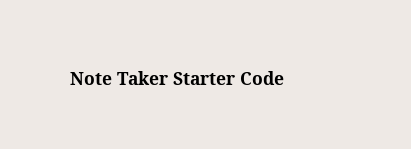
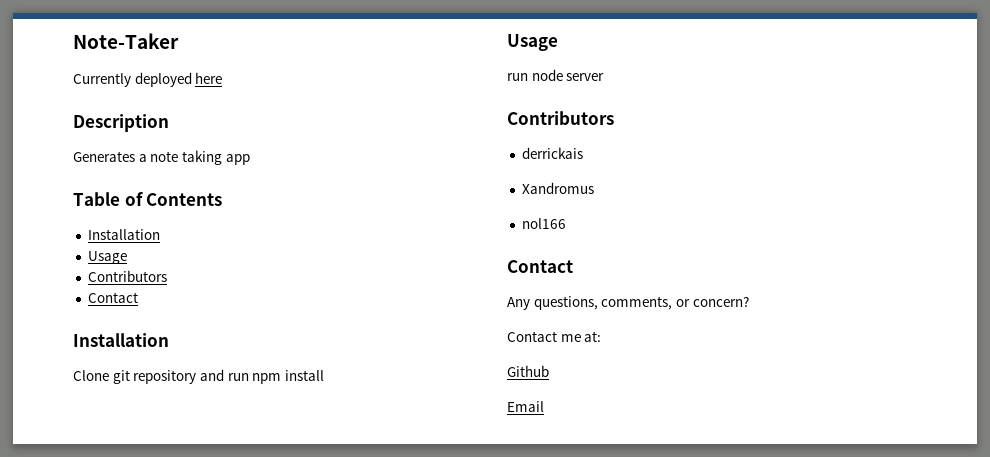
- Note Taker Starter Code
+ Note-Taker
+ Currently deployed here
+ Description
+ Generates a note taking app
+ Table of Contents
+ Installation
+ Usage
+ Contributors
+ Contact
+ Installation
+ Clone git repository and run npm install
+ Usage
+ run node server
+ Contributors
+ derrickais
+ Xandromus
+ nol166
+ Contact
+ Any questions, comments, or concern?
+ Contact me at:
+ Github
+ Email

